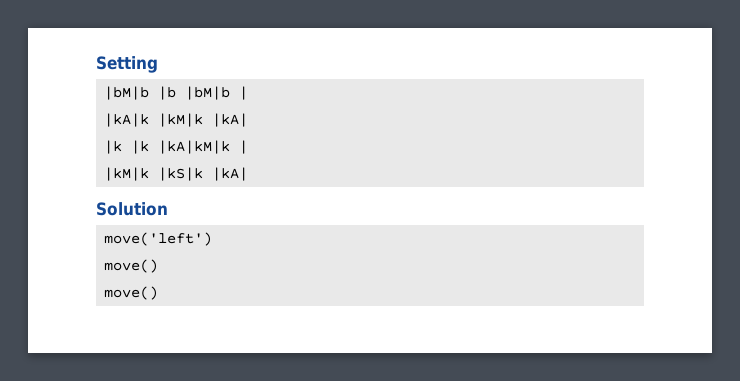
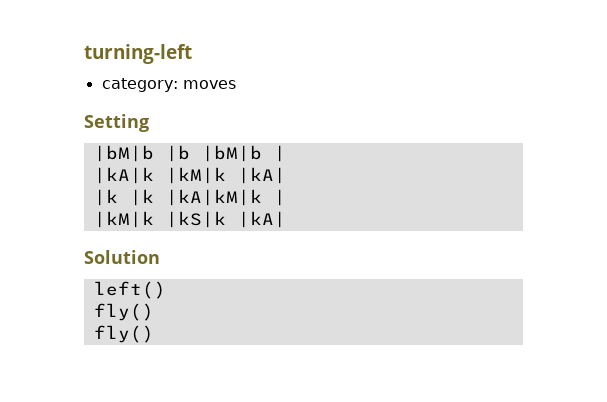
+ turning-left
+ category: moves
- move('left')
- move()
- move()
+ left()
+ fly()
+ fly()

